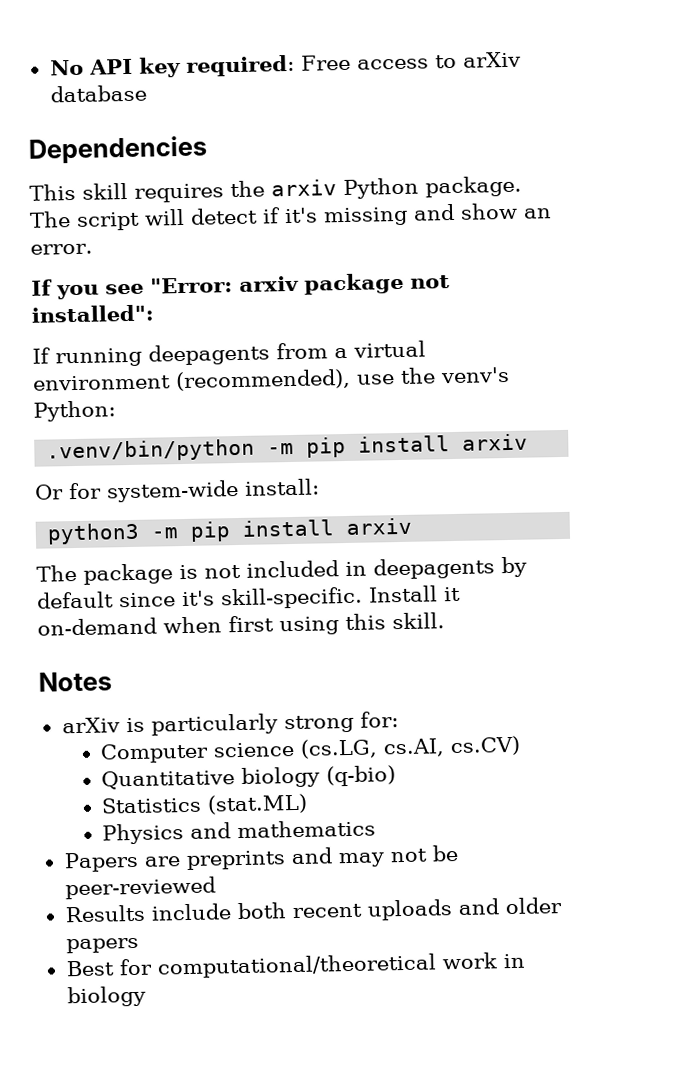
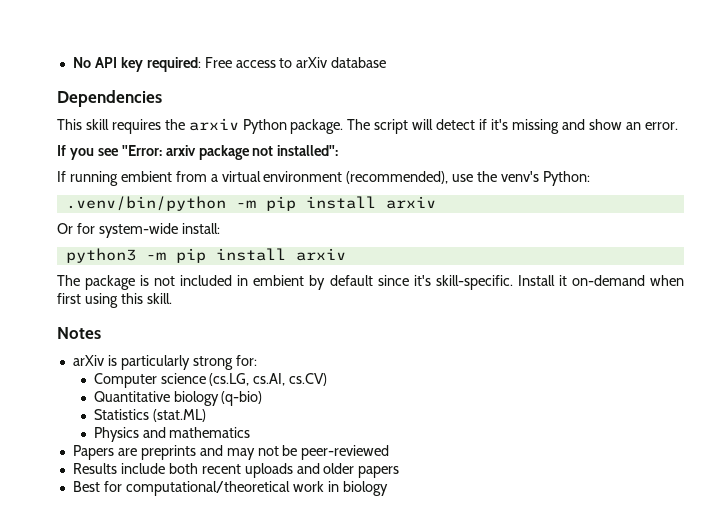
- If running deepagents from a virtual environment (recommended), use the venv's Python:
+ If running embient from a virtual environment (recommended), use the venv's Python:
- The package is not included in deepagents by default since it's skill-specific.
+ The package is not included in embient by default since it's skill-specific.

